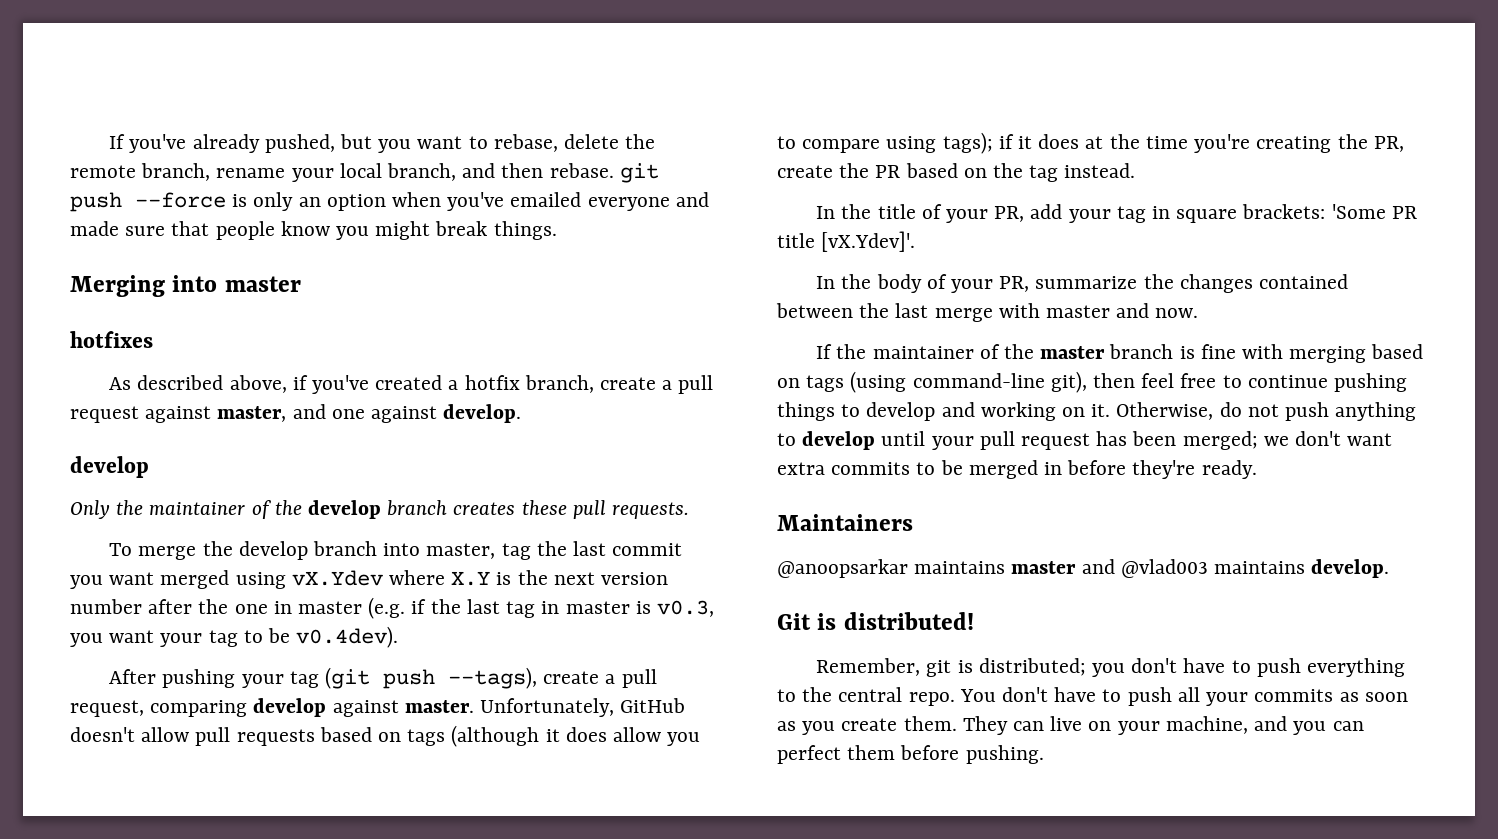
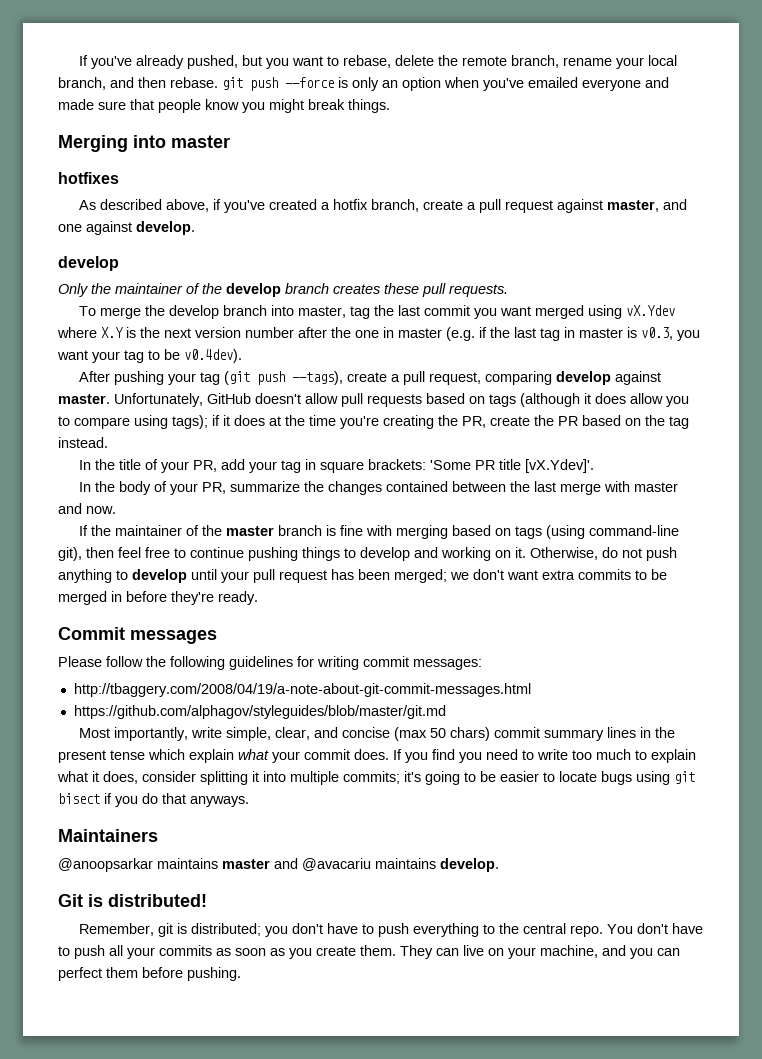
+ Commit messages
+ Please follow the following guidelines for writing commit messages:
+ http://tbaggery.com/2008/04/19/a-note-about-git-commit-messages.html
+ https://github.com/alphagov/styleguides/blob/master/git.md
+ Most importantly, write simple, clear, and concise (max 50 chars) commit summary lines in the present tense which explain what your commit does. If you find you need to write too much to explain what it does, consider splitting it into multiple commits; it's going to be easier to locate bugs using git bisect if you do that anyways.
- @anoopsarkar maintains master and @vlad003 maintains develop.
+ @anoopsarkar maintains master and @avacariu maintains develop.

